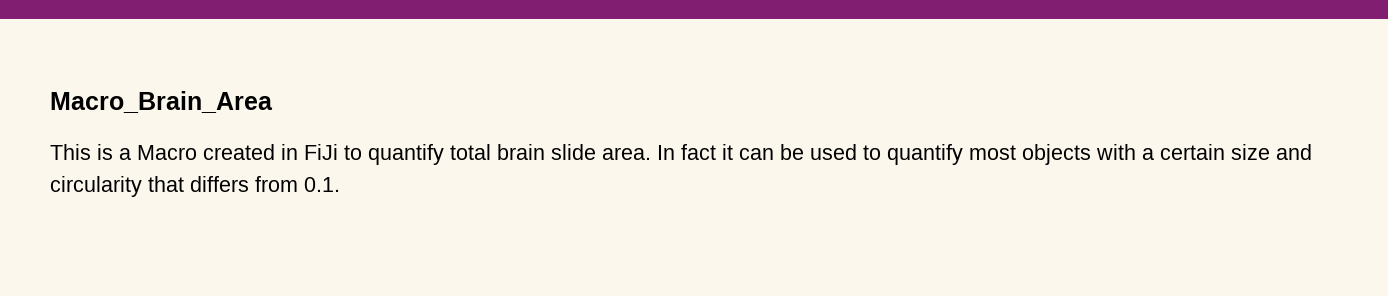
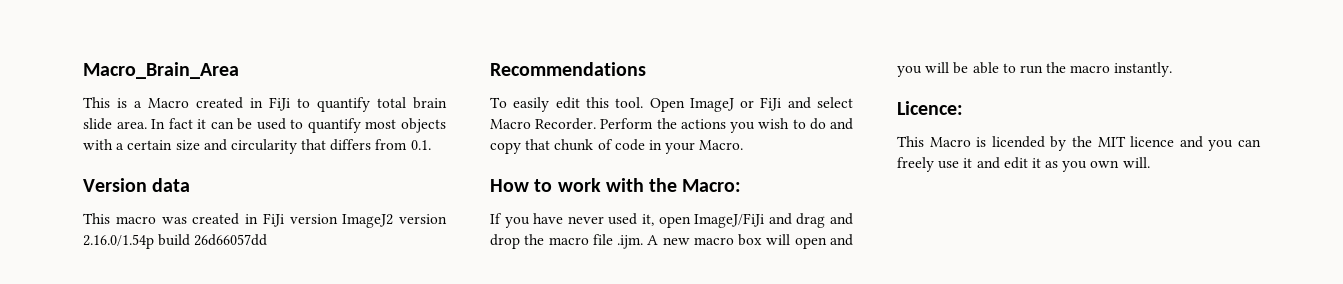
+ Version data
+ This macro was created in FiJi version ImageJ2 version 2.16.0/1.54p build 26d66057dd
+ Recommendations
+ To easily edit this tool. Open ImageJ or FiJi and select Macro Recorder. Perform the actions you wish to do and copy that chunk of code in your Macro.
+ How to work with the Macro:
+ If you have never used it, open ImageJ/FiJi and drag and drop the macro file .ijm. A new macro box will open and you will be able to run the macro instantly.
+ Licence:
+ This Macro is licended by the MIT licence and you can freely use it and edit it as you own will.

